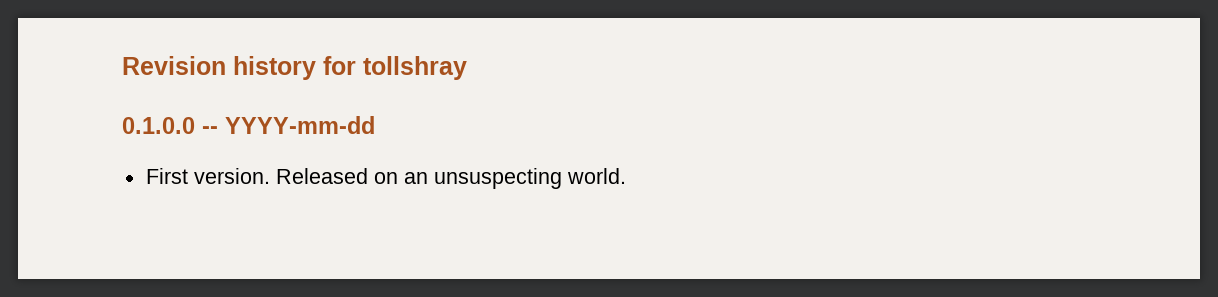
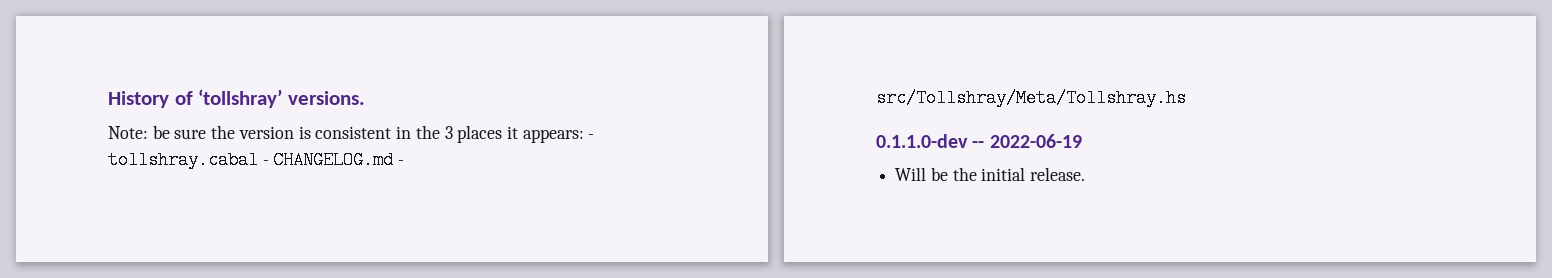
- Revision history for tollshray
- 0.1.0.0 -- YYYY-mm-dd
- First version. Released on an unsuspecting world.
+ History of ‘tollshray’ versions.
+ Note: be sure the version is consistent in the 3 places it appears: - tollshray.cabal - CHANGELOG.md - src/Tollshray/Meta/Tollshray.hs
+ 0.1.1.0-dev -- 2022-06-19
+ Will be the initial release.

